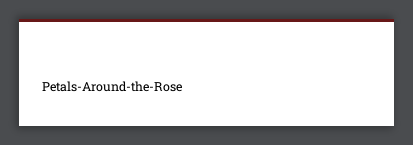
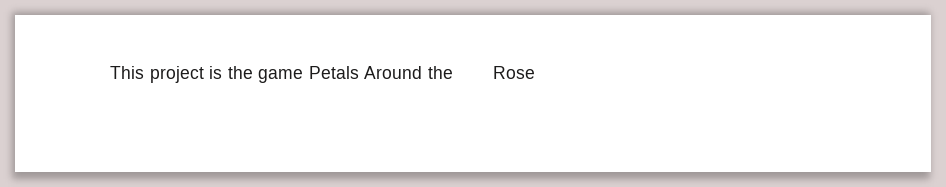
- Petals-Around-the-Rose
+ This project is the game Petals Around the Rose

